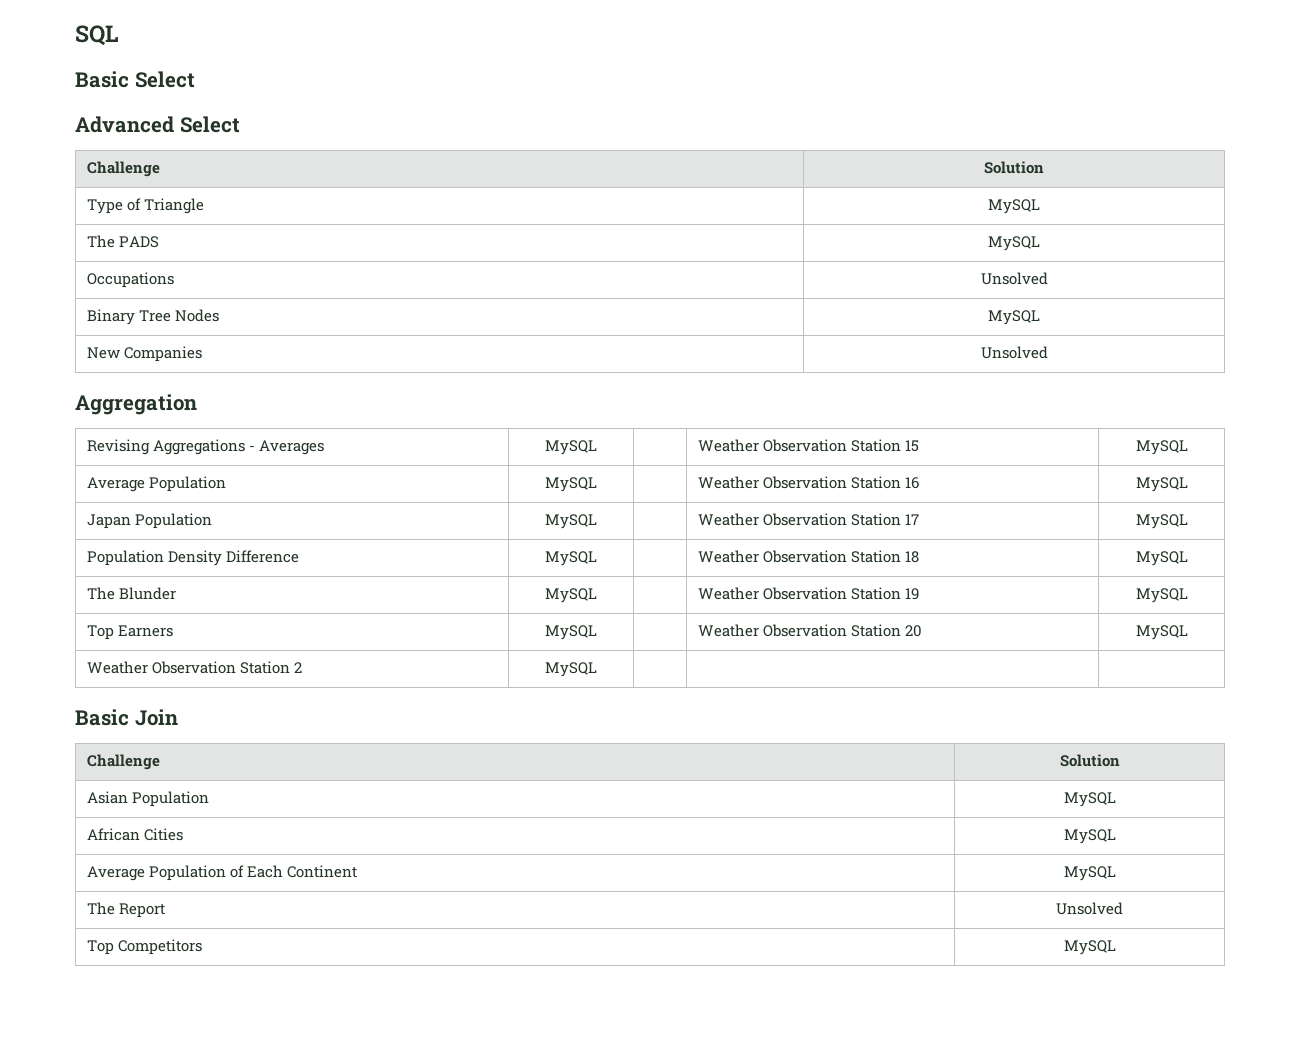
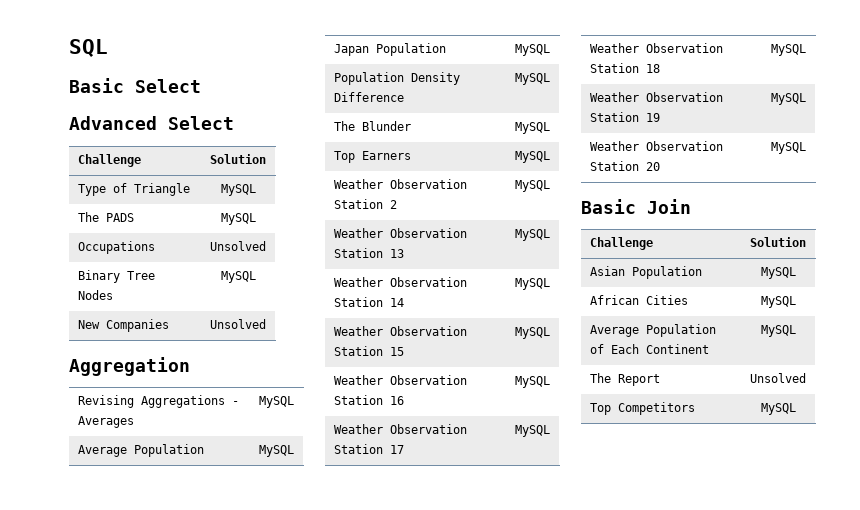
- Revising Aggregations - Averages | MySQL | | Weather Observation Station 15 | MySQL
- Average Population | MySQL | | Weather Observation Station 16 | MySQL
- Japan Population | MySQL | | Weather Observation Station 17 | MySQL
- Population Density Difference | MySQL | | Weather Observation Station 18 | MySQL
- The Blunder | MySQL | | Weather Observation Station 19 | MySQL
- Top Earners | MySQL | | Weather Observation Station 20 | MySQL
+ Revising Aggregations - Averages | MySQL
+ Average Population | MySQL
+ Japan Population | MySQL
+ Population Density Difference | MySQL
+ The Blunder | MySQL
+ Top Earners | MySQL
- Weather Observation Station 2 | MySQL | | |
+ Weather Observation Station 2 | MySQL
+ Weather Observation Station 13 | MySQL
+ Weather Observation Station 14 | MySQL
+ Weather Observation Station 15 | MySQL
+ Weather Observation Station 16 | MySQL
+ Weather Observation Station 17 | MySQL
+ Weather Observation Station 18 | MySQL
+ Weather Observation Station 19 | MySQL
+ Weather Observation Station 20 | MySQL

